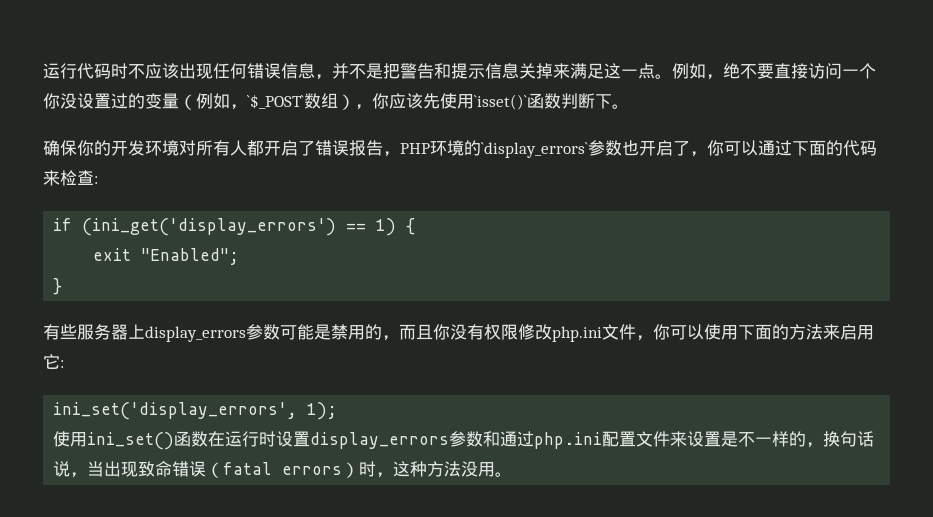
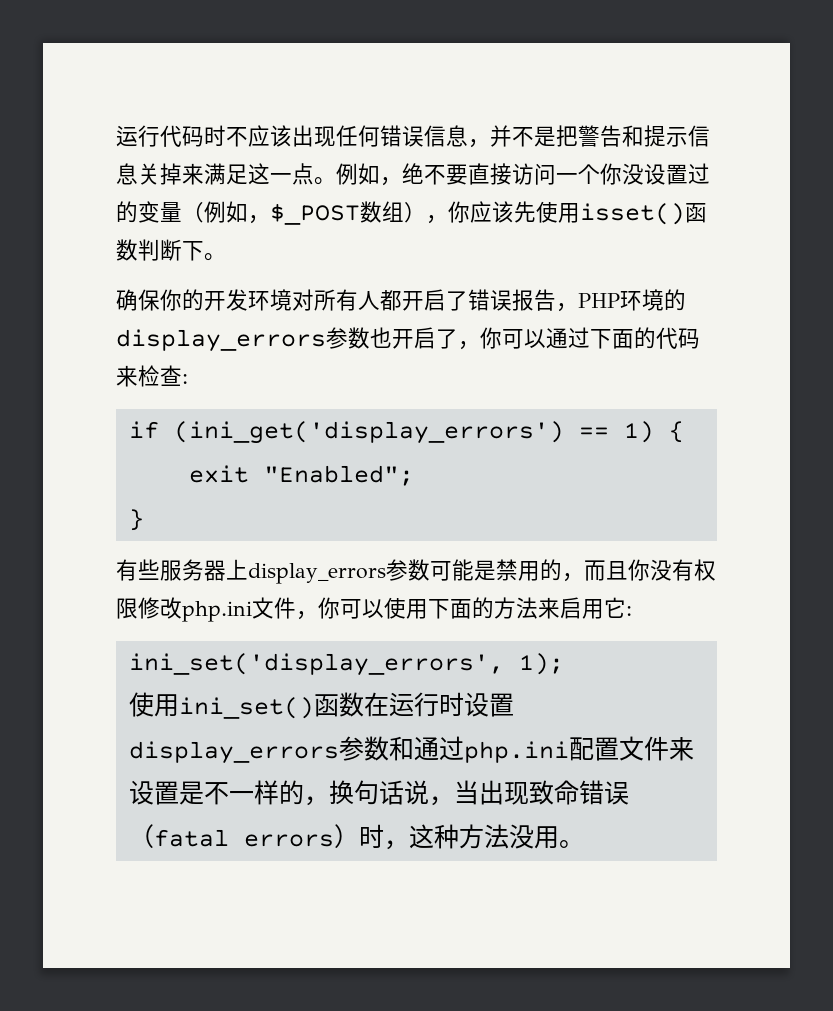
- 例如，绝不要直接访问一个你没设置过的变量（例如，`$_POST`数组），你应该先使用`isset()`函数判断下。
+ 例如，绝不要直接访问一个你没设置过的变量（例如，$_POST数组），你应该先使用isset()函数判断下。
- 确保你的开发环境对所有人都开启了错误报告，PHP环境的`display_errors`参数也开启了，你可以通过下面的代码来检查:
+ 确保你的开发环境对所有人都开启了错误报告，PHP环境的display_errors参数也开启了，你可以通过下面的代码来检查:

